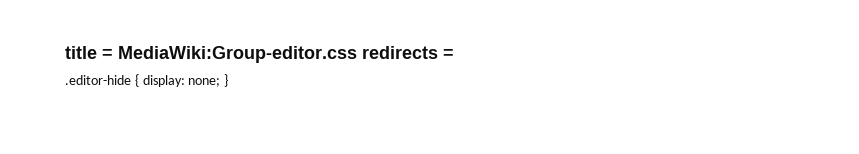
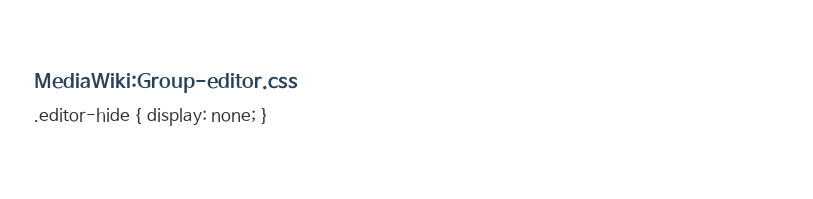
- title = MediaWiki:Group-editor.css redirects =
+ MediaWiki:Group-editor.css

